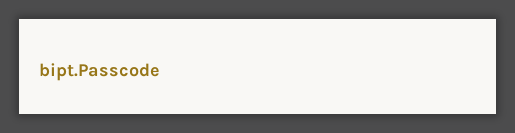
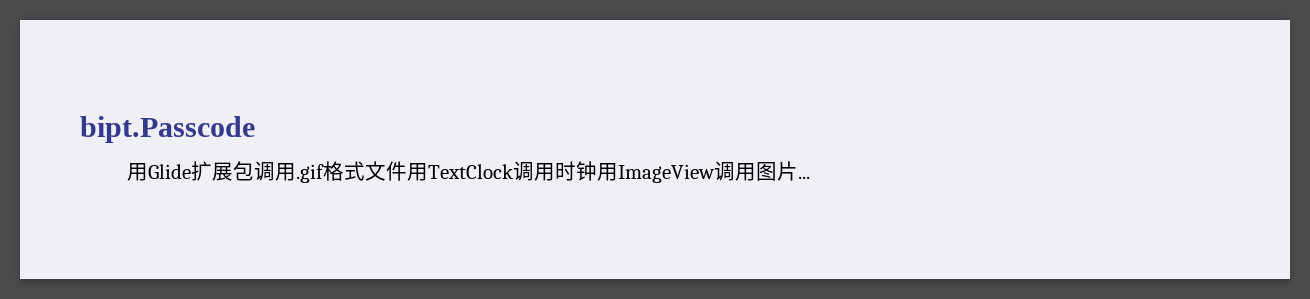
+ 用Glide扩展包调用.gif格式文件用TextClock调用时钟用ImageView调用图片...

